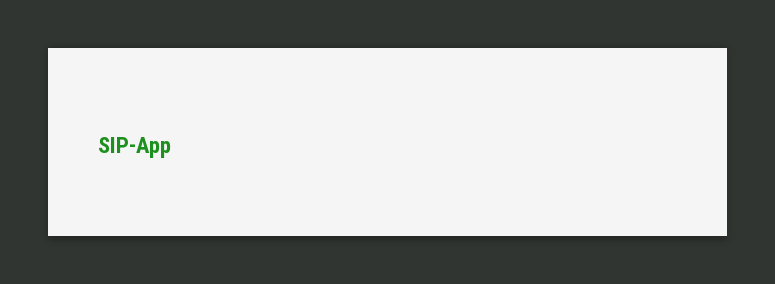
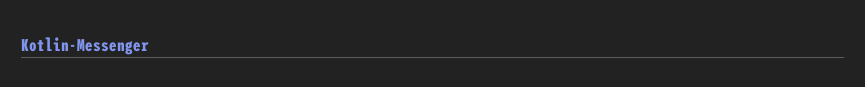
- SIP-App
+ Kotlin-Messenger

